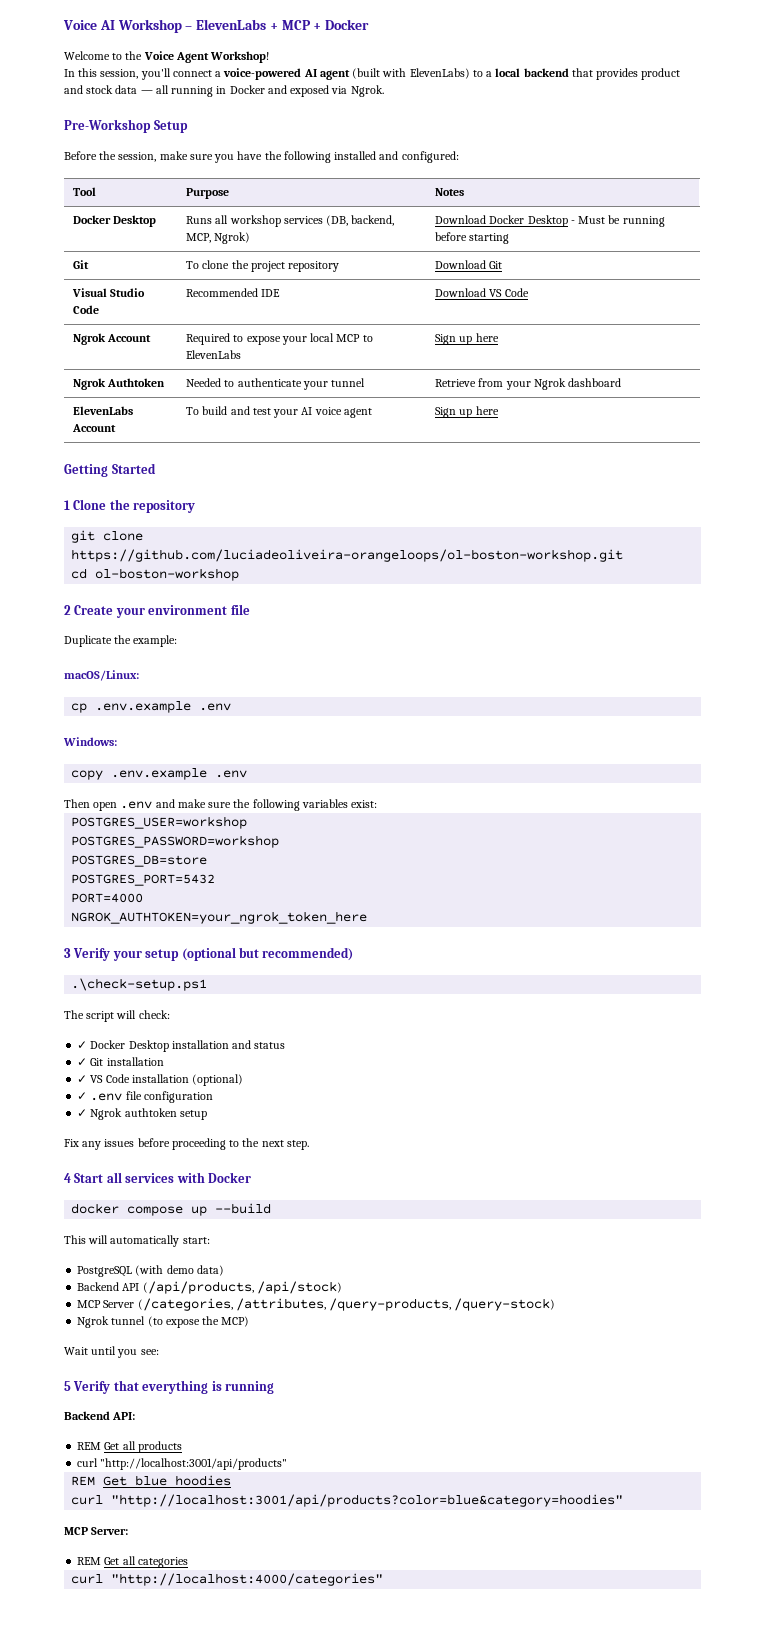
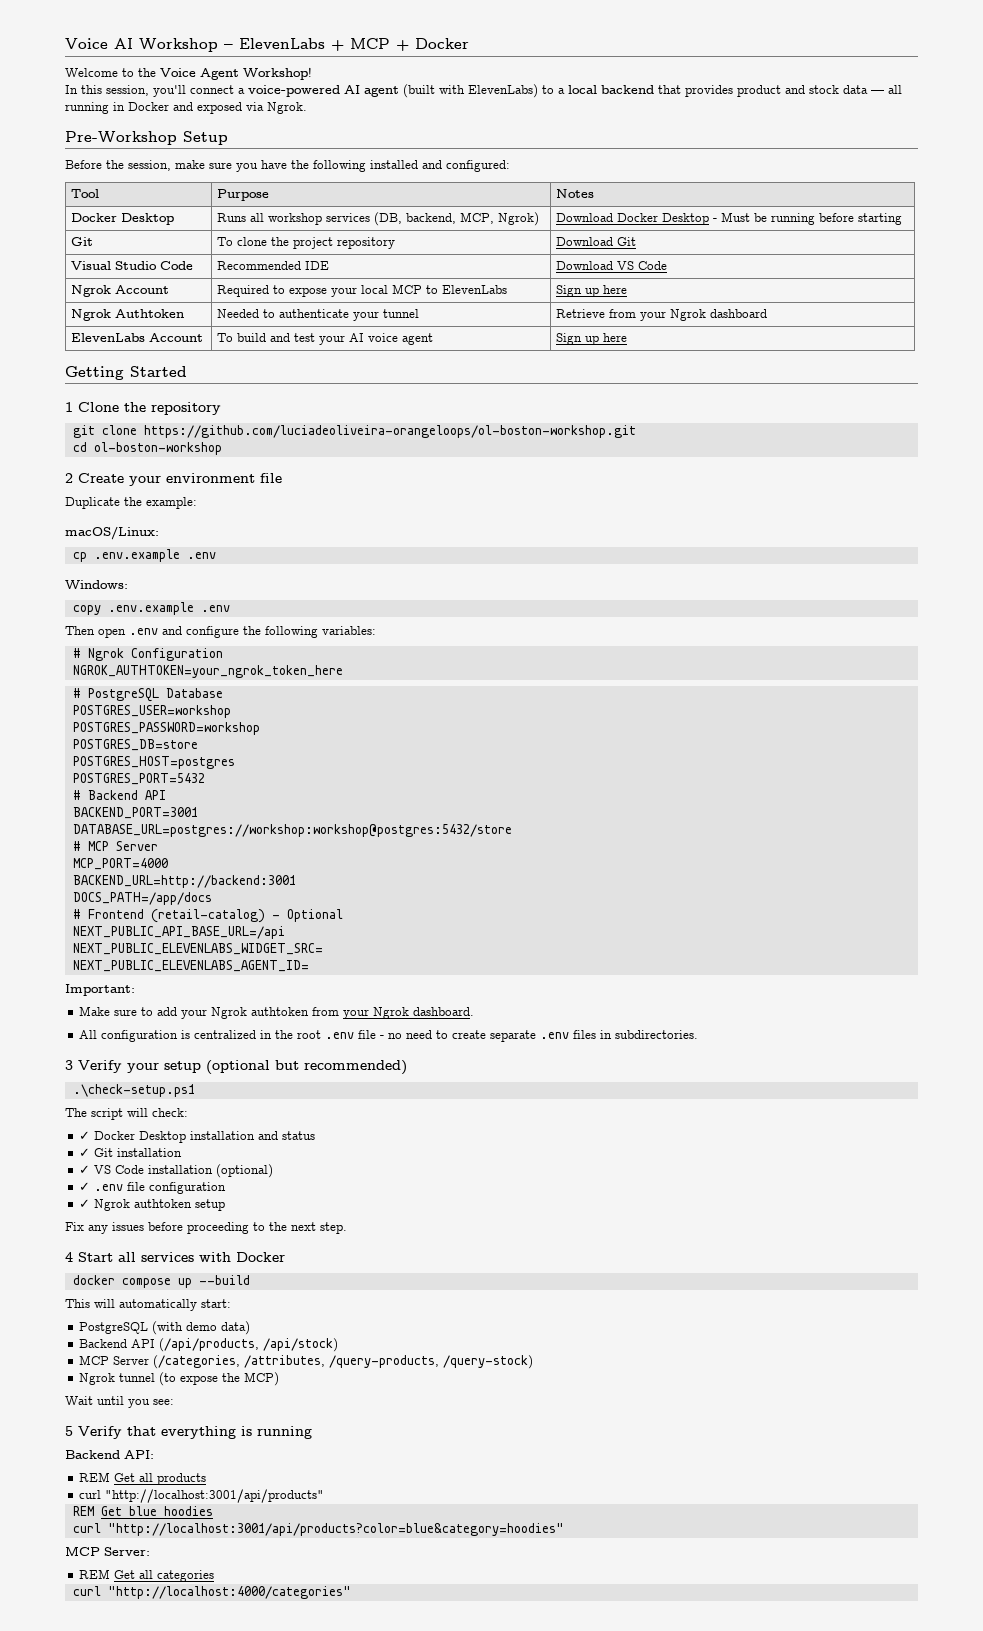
- Then open .env and make sure the following variables exist:
+ Then open .env and configure the following variables:
+ # Ngrok Configuration
+ NGROK_AUTHTOKEN=your_ngrok_token_here
+ # PostgreSQL Database
+ POSTGRES_HOST=postgres
- PORT=4000
- NGROK_AUTHTOKEN=your_ngrok_token_here
+ # Backend API
+ BACKEND_PORT=3001
+ DATABASE_URL=postgres://workshop:workshop@postgres:5432/store
+ # MCP Server
+ MCP_PORT=4000
+ BACKEND_URL=http://backend:3001
+ DOCS_PATH=/app/docs
+ # Frontend (retail-catalog) - Optional
+ NEXT_PUBLIC_API_BASE_URL=/api
+ NEXT_PUBLIC_ELEVENLABS_WIDGET_SRC=
+ NEXT_PUBLIC_ELEVENLABS_AGENT_ID=
+ Important:
+ Make sure to add your Ngrok authtoken from your Ngrok dashboard.
+ All configuration is centralized in the root .env file - no need to create separate .env files in subdirectories.

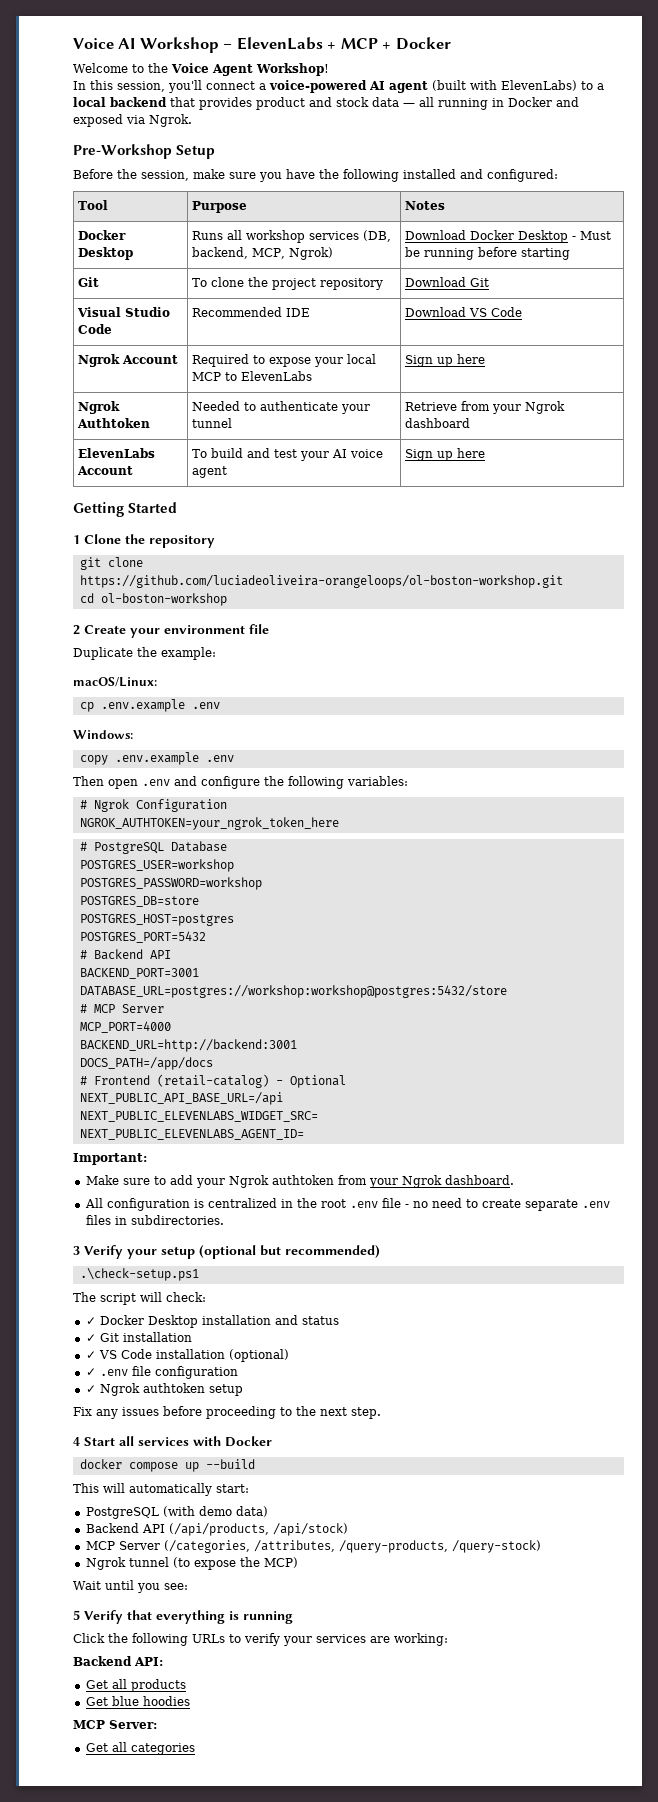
+ Click the following URLs to verify your services are working:
- REM Get all products
+ Get all products
- curl "http://localhost:3001/api/products"
- REM Get blue hoodies
+ Get blue hoodies
- curl "http://localhost:3001/api/products?color=blue&category=hoodies"
- REM Get all categories
+ Get all categories
- curl "http://localhost:4000/categories"

